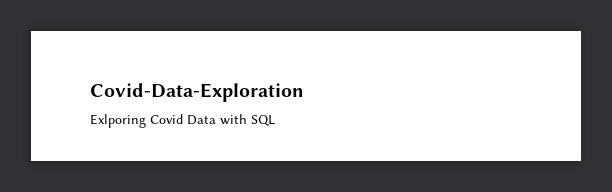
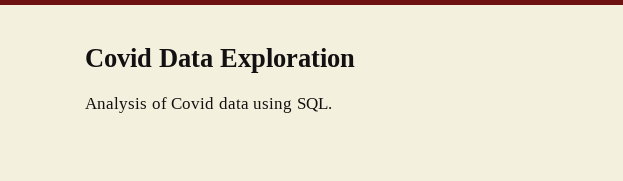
- Covid-Data-Exploration
- Exlporing Covid Data with SQL
+ Covid Data Exploration
+ Analysis of Covid data using SQL.

